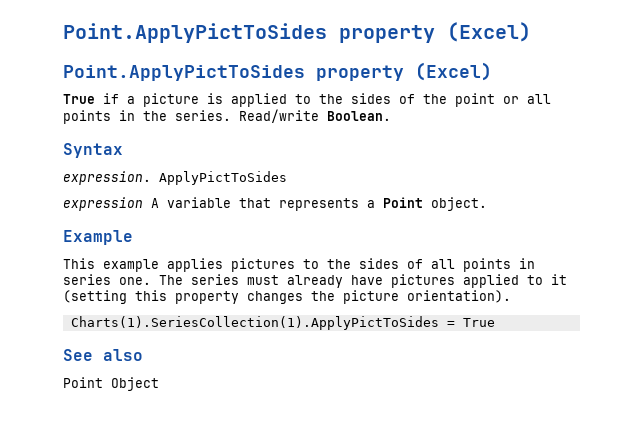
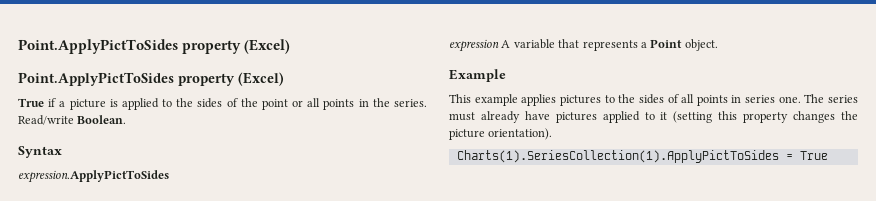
- expression. ApplyPictToSides
+ expression.ApplyPictToSides
- See also
- Point Object

